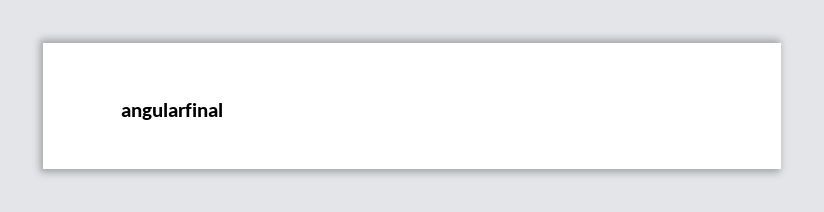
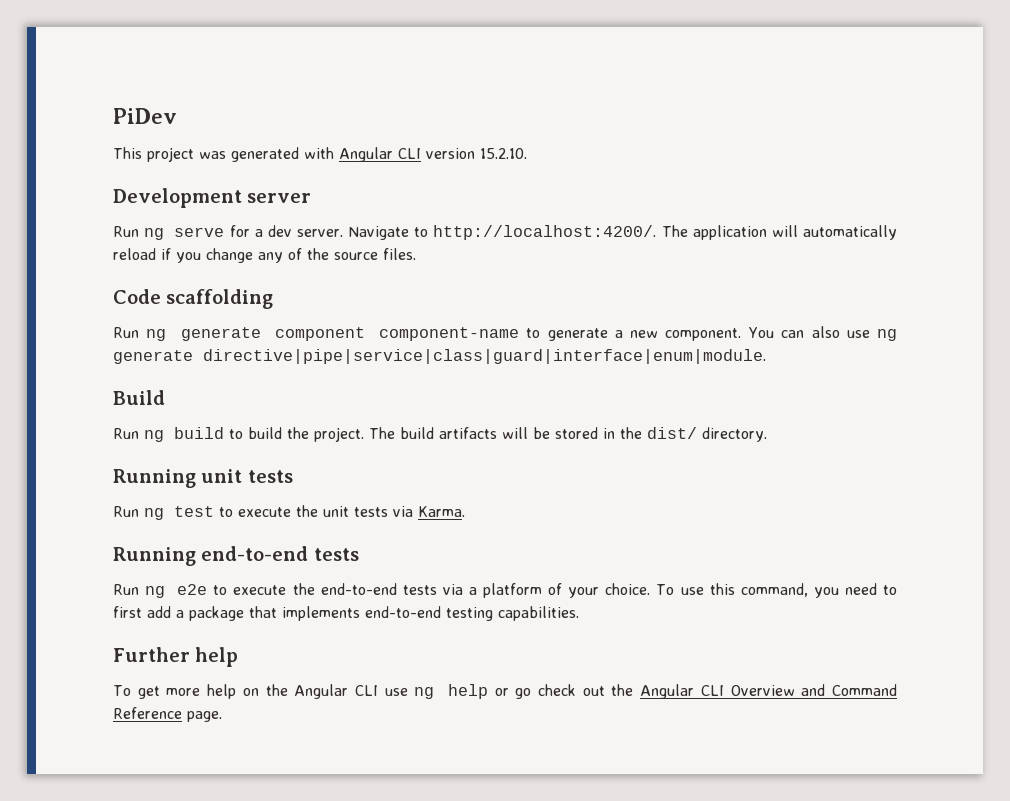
- angularfinal
+ PiDev
+ This project was generated with Angular CLI version 15.2.10.
+ Development server
+ Run ng serve for a dev server. Navigate to http://localhost:4200/. The application will automatically reload if you change any of the source files.
+ Code scaffolding
+ Run ng generate component component-name to generate a new component. You can also use ng generate directive|pipe|service|class|guard|interface|enum|module.
+ Build
+ Run ng build to build the project. The build artifacts will be stored in the dist/ directory.
+ Running unit tests
+ Run ng test to execute the unit tests via Karma.
+ Running end-to-end tests
+ Run ng e2e to execute the end-to-end tests via a platform of your choice. To use this command, you need to first add a package that implements end-to-end testing capabilities.
+ Further help
+ To get more help on the Angular CLI use ng help or go check out the Angular CLI Overview and Command Reference page.

